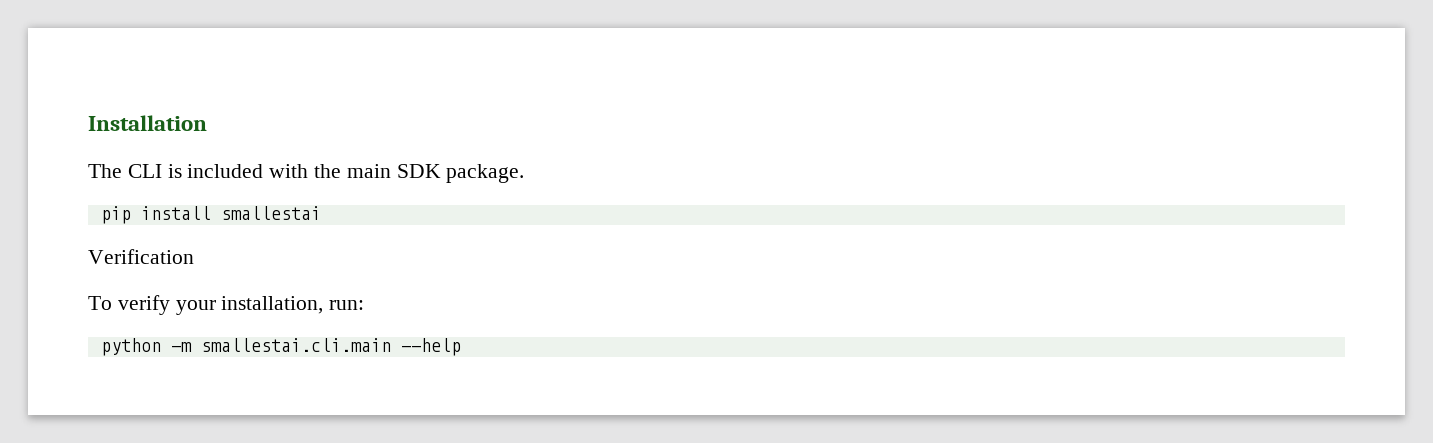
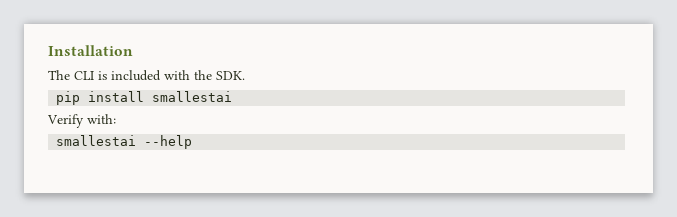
- The CLI is included with the main SDK package.
+ The CLI is included with the SDK.
- Verification
- To verify your installation, run:
- python -m smallestai.cli.main --help
+ Verify with:
+ smallestai --help

